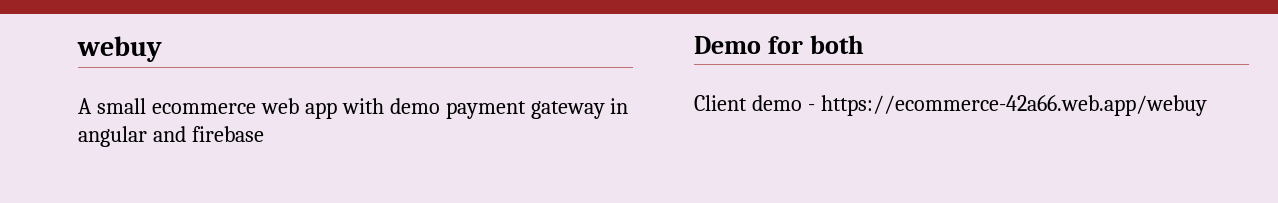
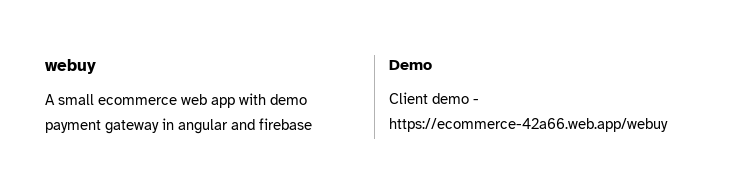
- Demo for both
+ Demo

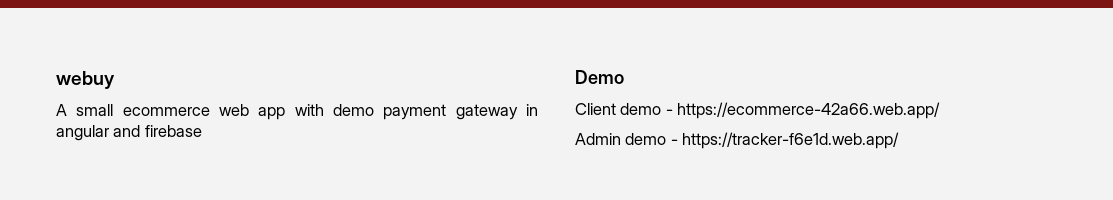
- Client demo - https://ecommerce-42a66.web.app/webuy
+ Client demo - https://ecommerce-42a66.web.app/
+ Admin demo - https://tracker-f6e1d.web.app/

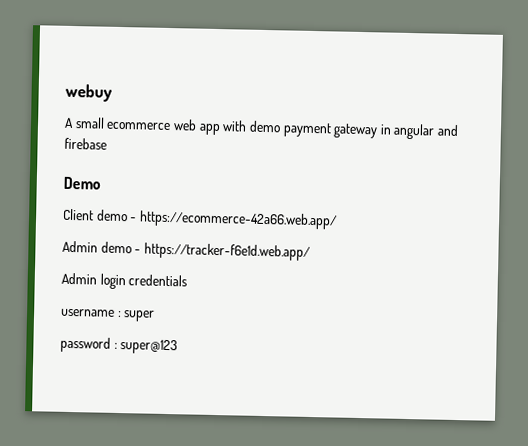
+ Admin login credentials
+ username : super
+ password : super@123

